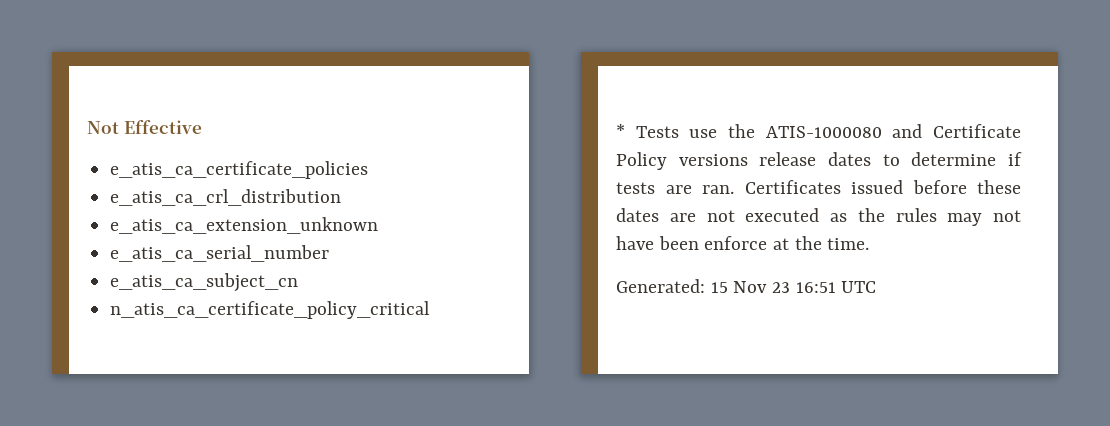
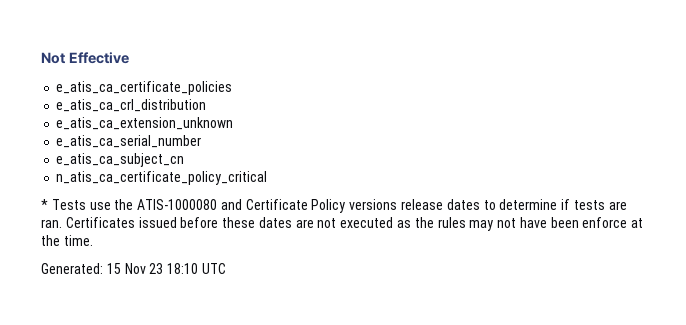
- Generated: 15 Nov 23 16:51 UTC
+ Generated: 15 Nov 23 18:10 UTC

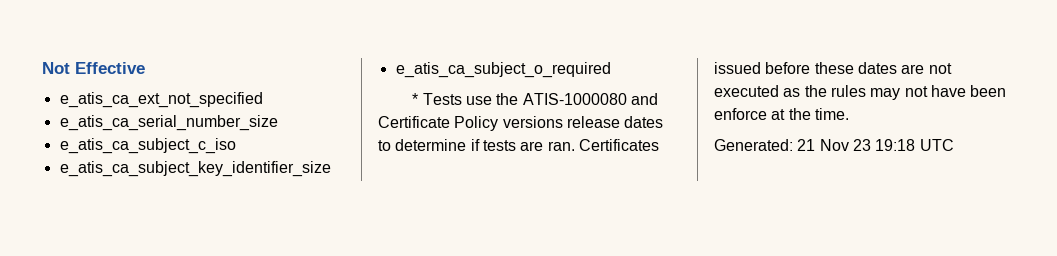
- e_atis_ca_certificate_policies
- e_atis_ca_crl_distribution
- e_atis_ca_extension_unknown
- e_atis_ca_serial_number
- e_atis_ca_subject_cn
- n_atis_ca_certificate_policy_critical
+ e_atis_ca_ext_not_specified
+ e_atis_ca_serial_number_size
+ e_atis_ca_subject_c_iso
+ e_atis_ca_subject_key_identifier_size
+ e_atis_ca_subject_o_required
- Generated: 15 Nov 23 18:10 UTC
+ Generated: 21 Nov 23 19:18 UTC

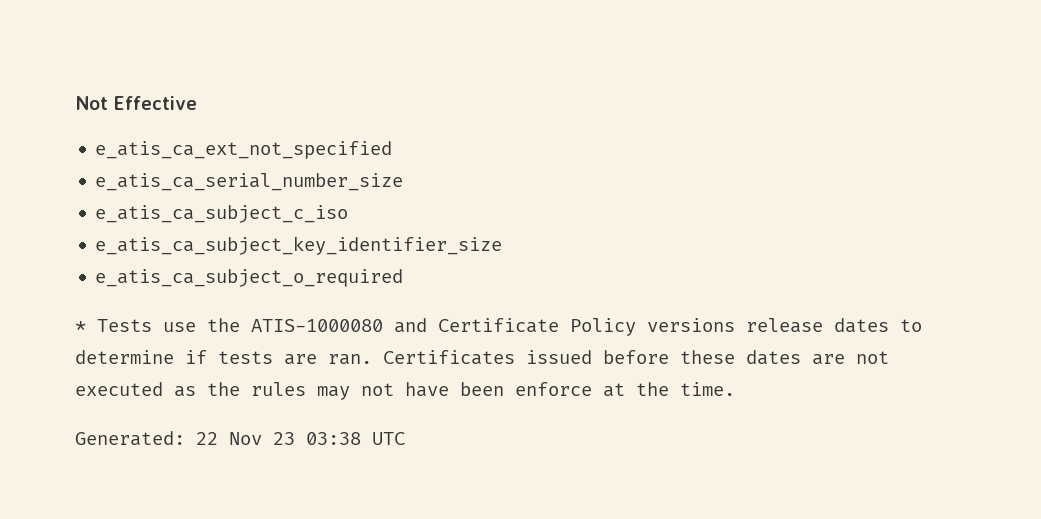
- Generated: 21 Nov 23 19:18 UTC
+ Generated: 22 Nov 23 03:38 UTC

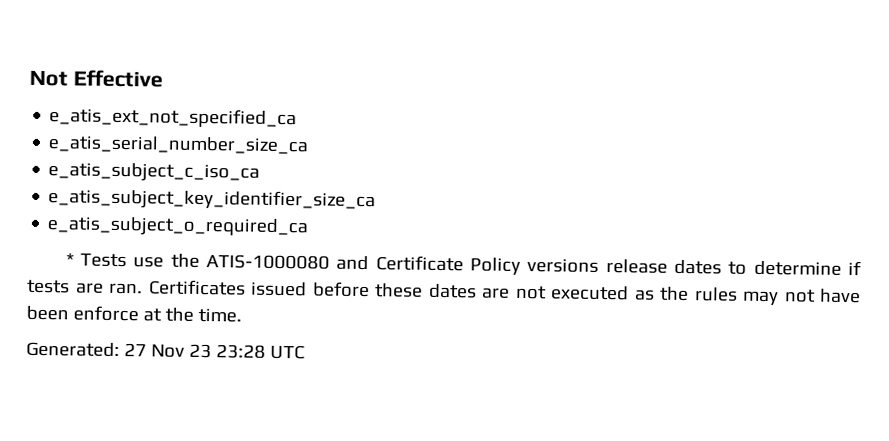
- e_atis_ca_ext_not_specified
- e_atis_ca_serial_number_size
- e_atis_ca_subject_c_iso
- e_atis_ca_subject_key_identifier_size
- e_atis_ca_subject_o_required
+ e_atis_ext_not_specified_ca
+ e_atis_serial_number_size_ca
+ e_atis_subject_c_iso_ca
+ e_atis_subject_key_identifier_size_ca
+ e_atis_subject_o_required_ca
- Generated: 22 Nov 23 03:38 UTC
+ Generated: 27 Nov 23 23:28 UTC

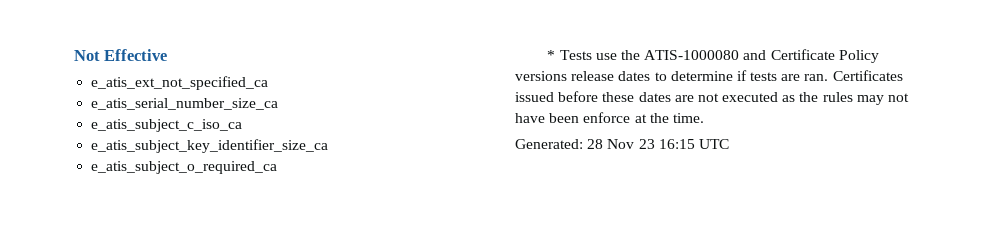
- Generated: 27 Nov 23 23:28 UTC
+ Generated: 28 Nov 23 16:15 UTC

